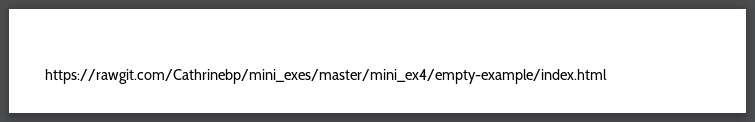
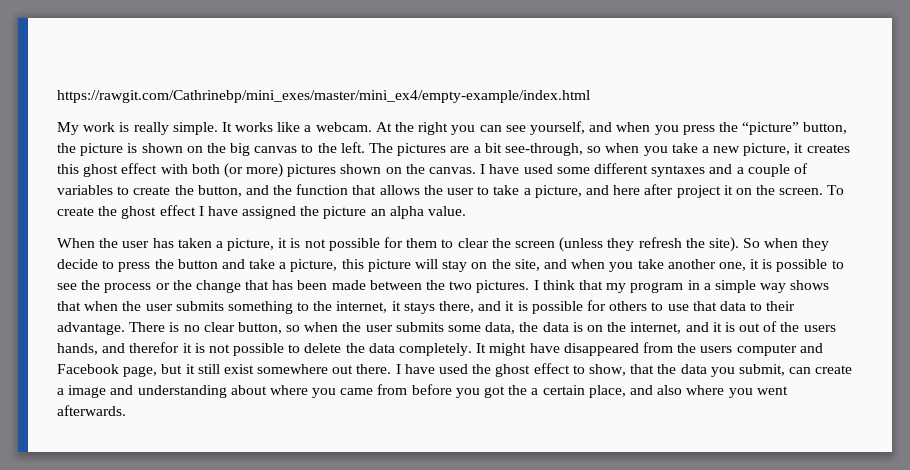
+ My work is really simple. It works like a webcam. At the right you can see yourself, and when you press the “picture” button, the picture is shown on the big canvas to the left. The pictures are a bit see-through, so when you take a new picture, it creates this ghost effect with both (or more) pictures shown on the canvas. I have used some different syntaxes and a couple of variables to create the button, and the function that allows the user to take a picture, and here after project it on the screen. To create the ghost effect I have assigned the picture an alpha value.
+ When the user has taken a picture, it is not possible for them to clear the screen (unless they refresh the site). So when they decide to press the button and take a picture, this picture will stay on the site, and when you take another one, it is possible to see the process or the change that has been made between the two pictures. I think that my program in a simple way shows that when the user submits something to the internet, it stays there, and it is possible for others to use that data to their advantage. There is no clear button, so when the user submits some data, the data is on the internet, and it is out of the users hands, and therefor it is not possible to delete the data completely. It might have disappeared from the users computer and Facebook page, but it still exist somewhere out there. I have used the ghost effect to show, that the data you submit, can create a image and understanding about where you came from before you got the a certain place, and also where you went afterwards.

